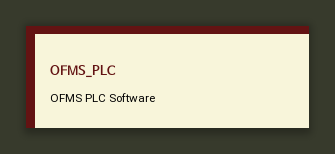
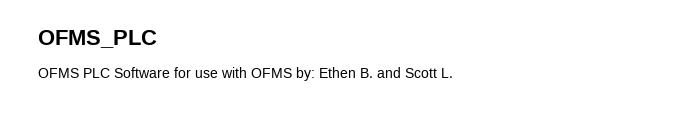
- OFMS PLC Software
+ OFMS PLC Software for use with OFMS by: Ethen B. and Scott L.

